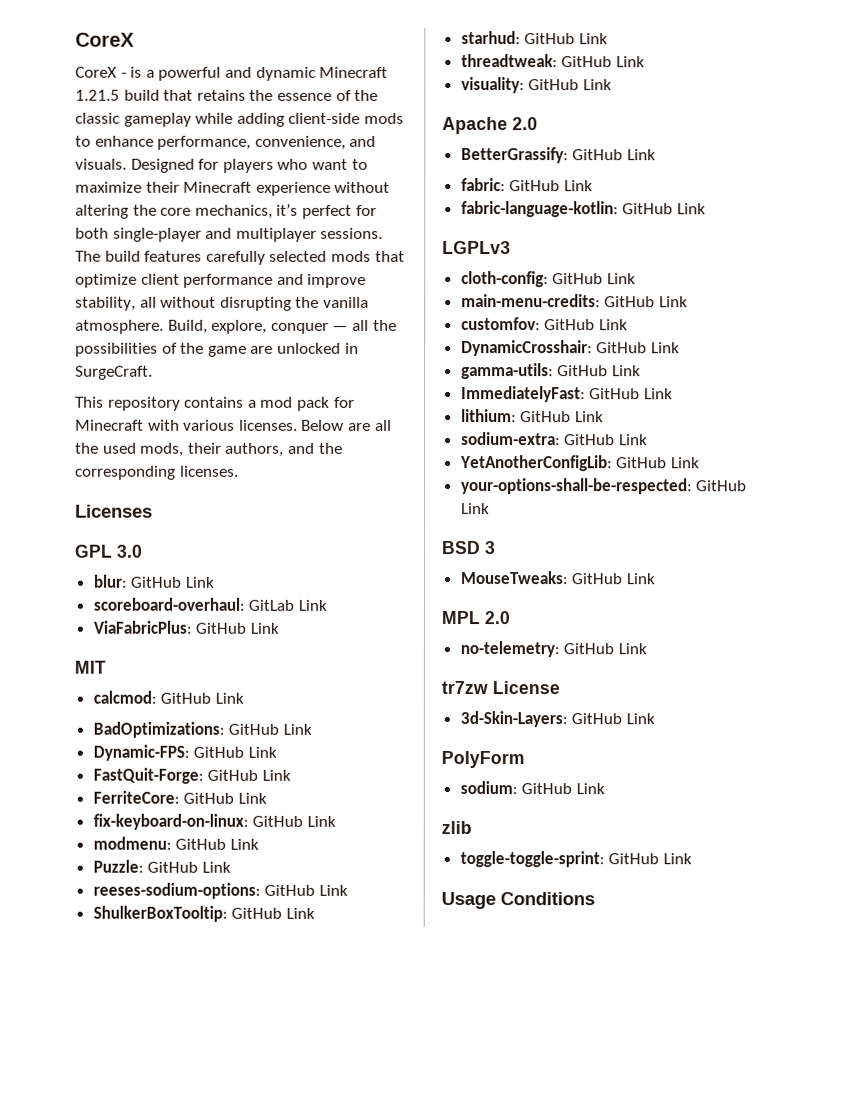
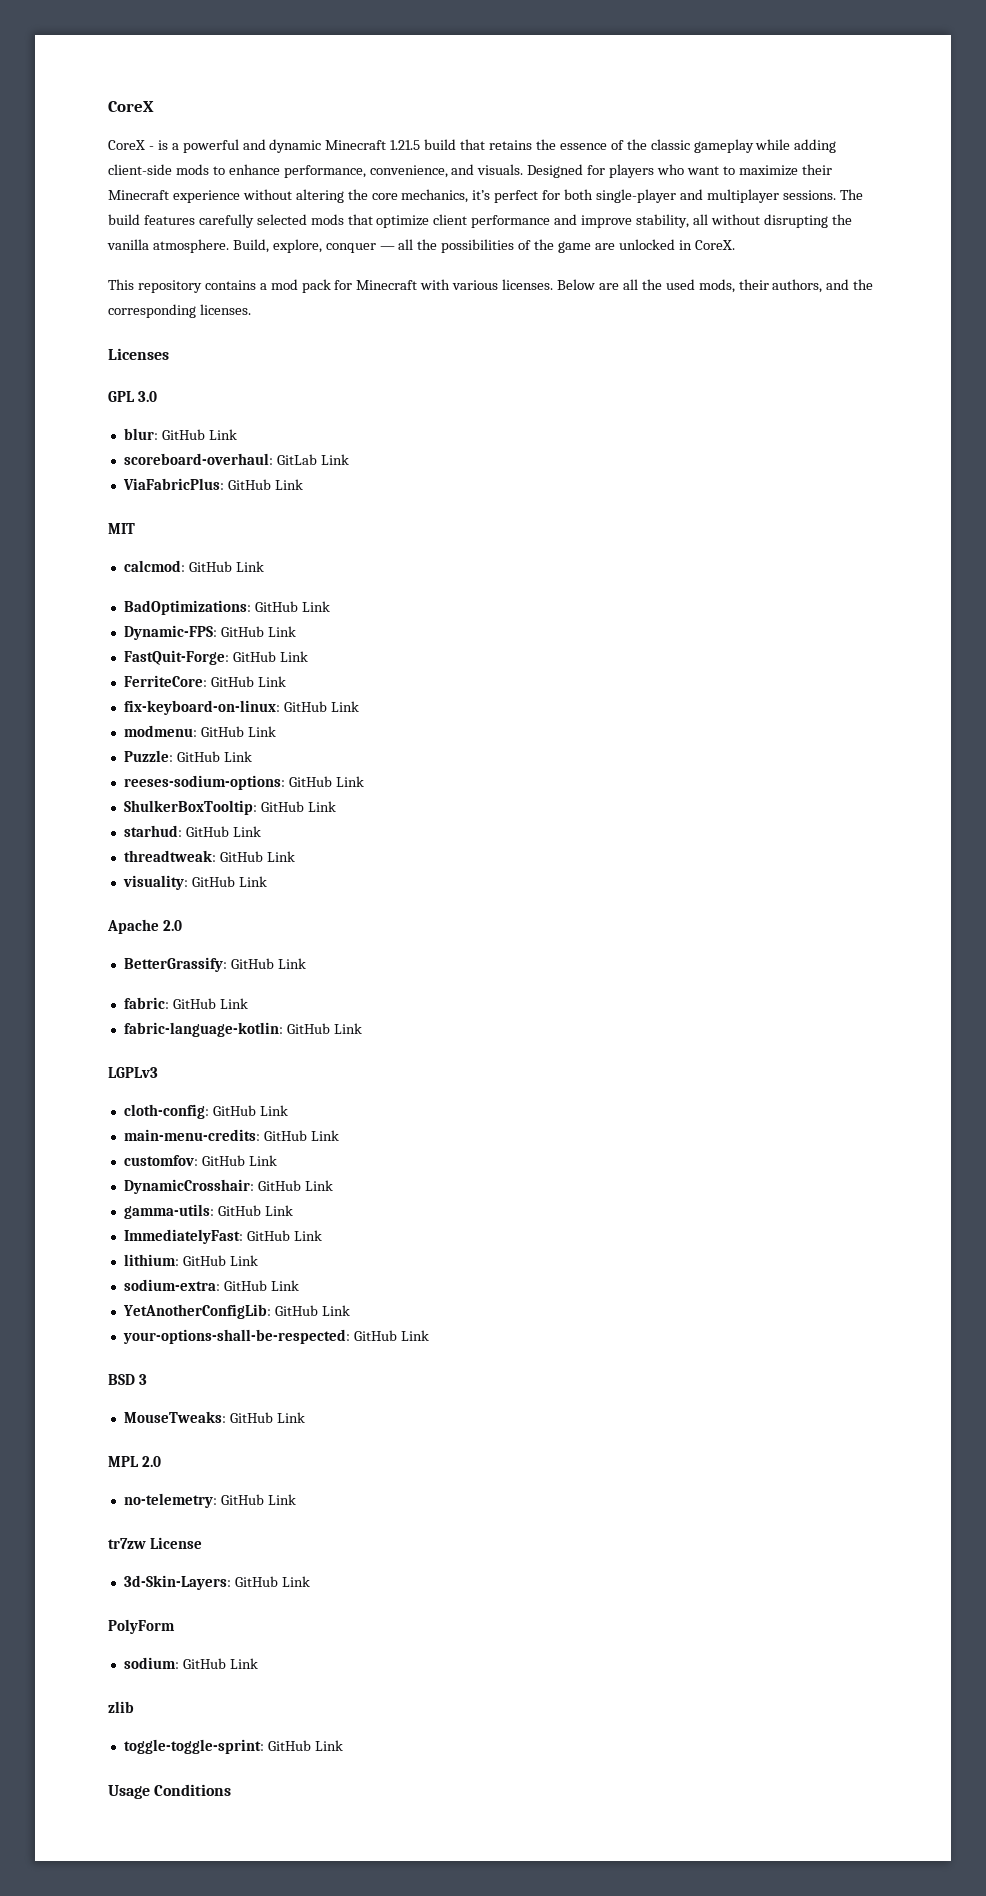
- Build, explore, conquer — all the possibilities of the game are unlocked in SurgeCraft.
+ Build, explore, conquer — all the possibilities of the game are unlocked in CoreX.

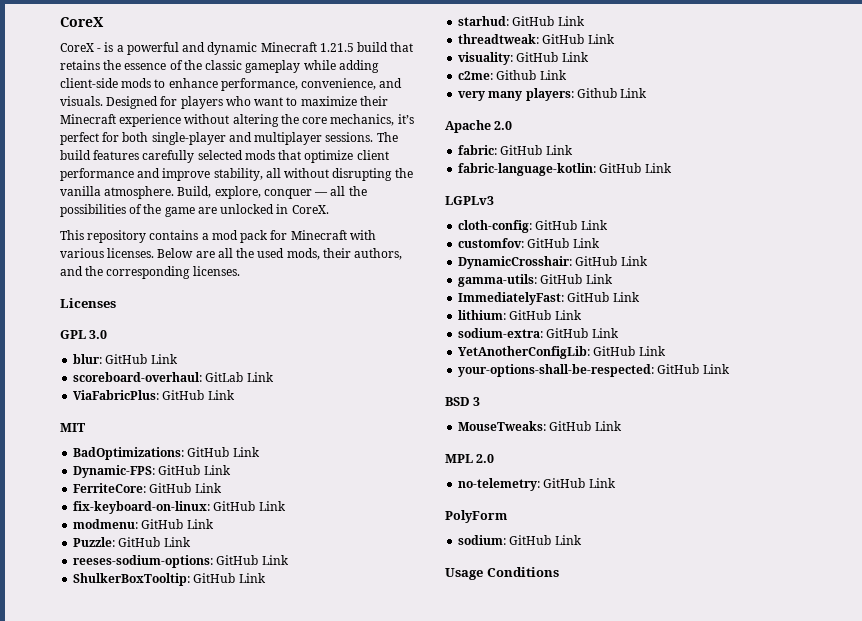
- calcmod: GitHub Link
- FastQuit-Forge: GitHub Link
+ c2me: Github Link
+ very many players: Github Link
- BetterGrassify: GitHub Link
- main-menu-credits: GitHub Link
- tr7zw License
- 3d-Skin-Layers: GitHub Link
- zlib
- toggle-toggle-sprint: GitHub Link

